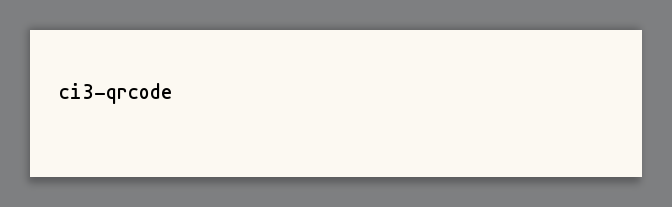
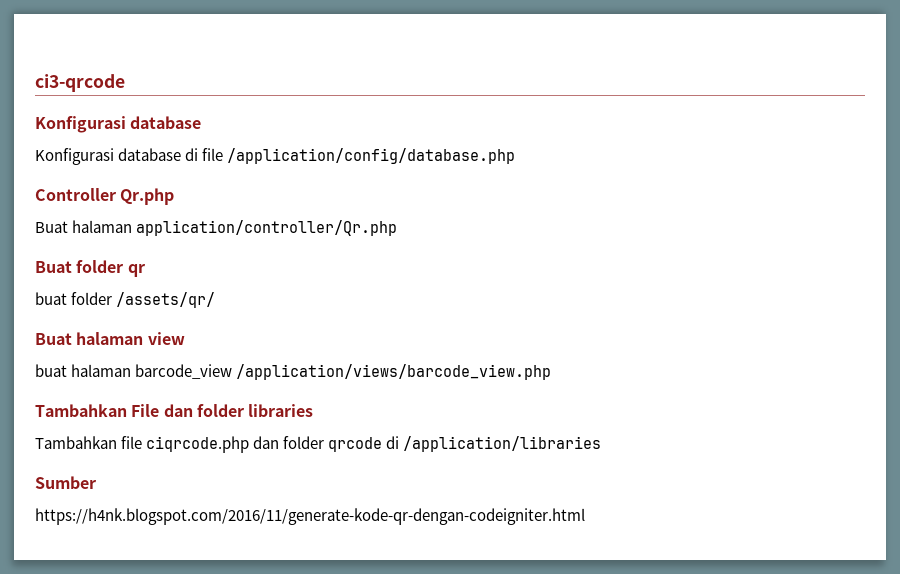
  ci3-qrcode
+ Konfigurasi database
+ Konfigurasi database di file /application/config/database.php
+ Controller Qr.php
+ Buat halaman application/controller/Qr.php
+ Buat folder qr
+ buat folder /assets/qr/
+ Buat halaman view
+ buat halaman barcode_view /application/views/barcode_view.php
+ Tambahkan File dan folder libraries
+ Tambahkan file ciqrcode.php dan folder qrcode di /application/libraries
+ Sumber
+ https://h4nk.blogspot.com/2016/11/generate-kode-qr-dengan-codeigniter.html

